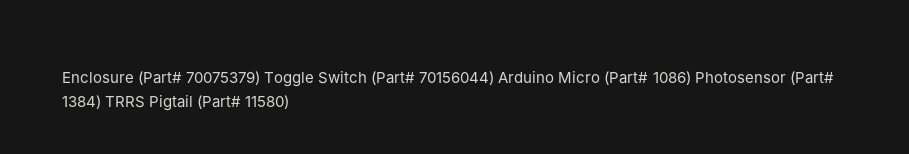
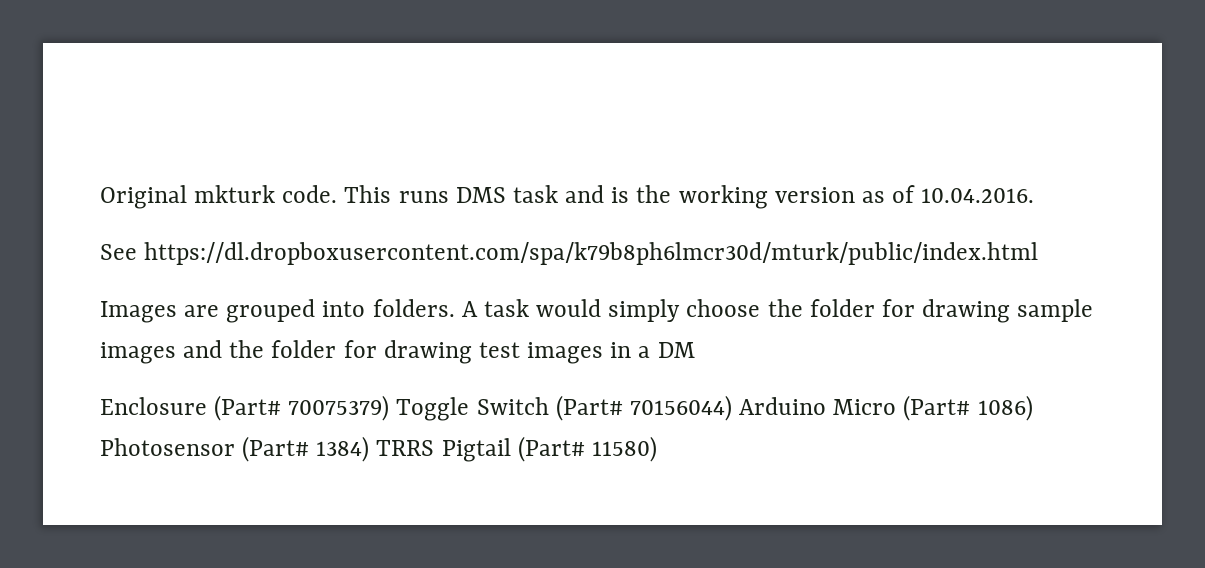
+ Original mkturk code. This runs DMS task and is the working version as of 10.04.2016.
+ See https://dl.dropboxusercontent.com/spa/k79b8ph6lmcr30d/mturk/public/index.html
+ Images are grouped into folders. A task would simply choose the folder for drawing sample images and the folder for drawing test images in a DM

